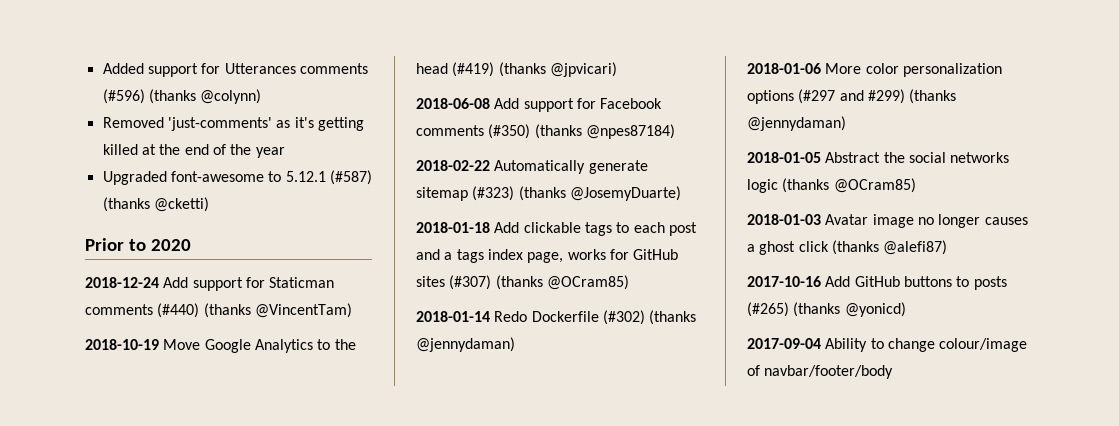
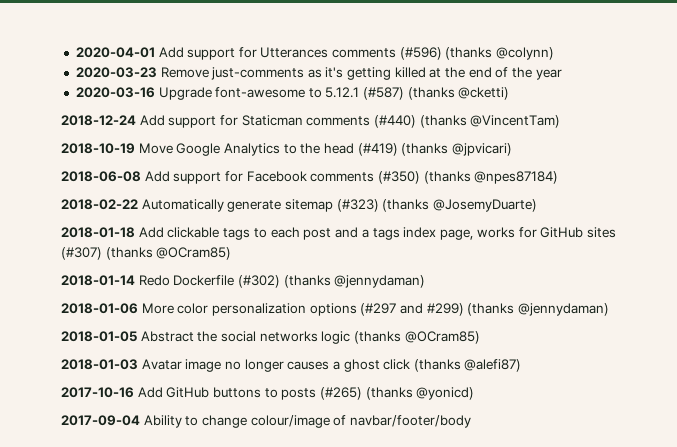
- Added support for Utterances comments (#596) (thanks @colynn)
+ 2020-04-01 Add support for Utterances comments (#596) (thanks @colynn)
- Removed 'just-comments' as it's getting killed at the end of the year
+ 2020-03-23 Remove just-comments as it's getting killed at the end of the year
- Upgraded font-awesome to 5.12.1 (#587) (thanks @cketti)
+ 2020-03-16 Upgrade font-awesome to 5.12.1 (#587) (thanks @cketti)
- Prior to 2020

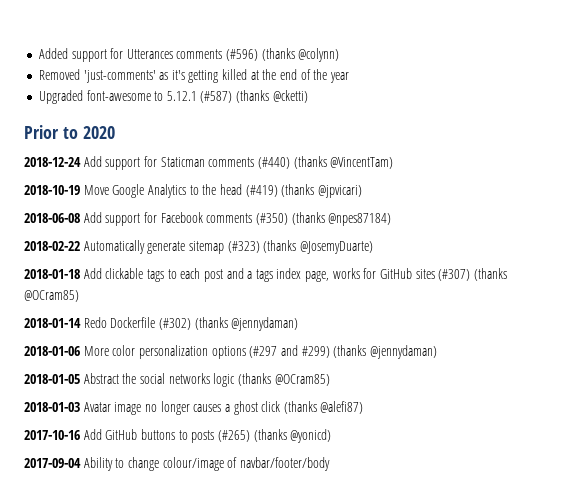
- 2020-04-01 Add support for Utterances comments (#596) (thanks @colynn)
+ Added support for Utterances comments (#596) (thanks @colynn)
- 2020-03-23 Remove just-comments as it's getting killed at the end of the year
+ Removed 'just-comments' as it's getting killed at the end of the year
- 2020-03-16 Upgrade font-awesome to 5.12.1 (#587) (thanks @cketti)
+ Upgraded font-awesome to 5.12.1 (#587) (thanks @cketti)
+ Prior to 2020

